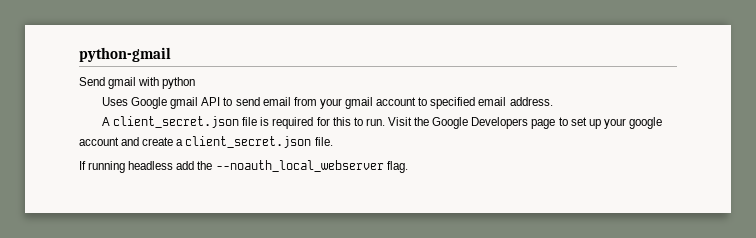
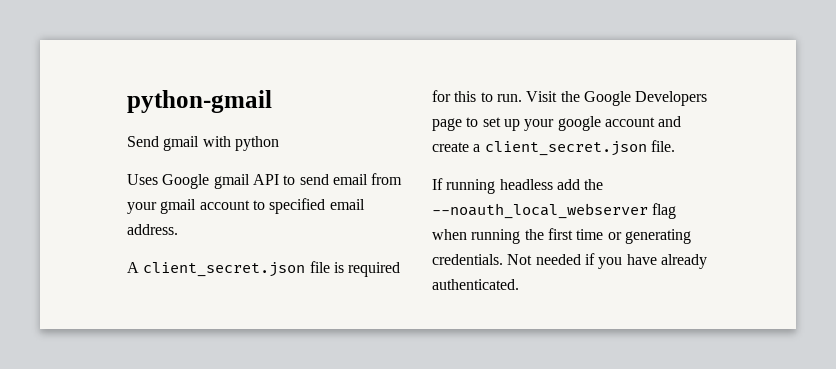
- If running headless add the --noauth_local_webserver flag.
+ If running headless add the --noauth_local_webserver flag when running the first time or generating credentials. Not needed if you have already authenticated.

